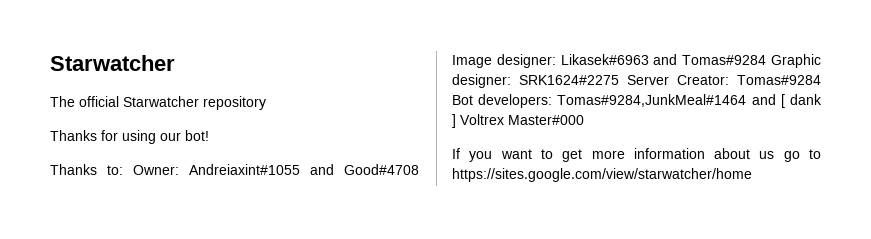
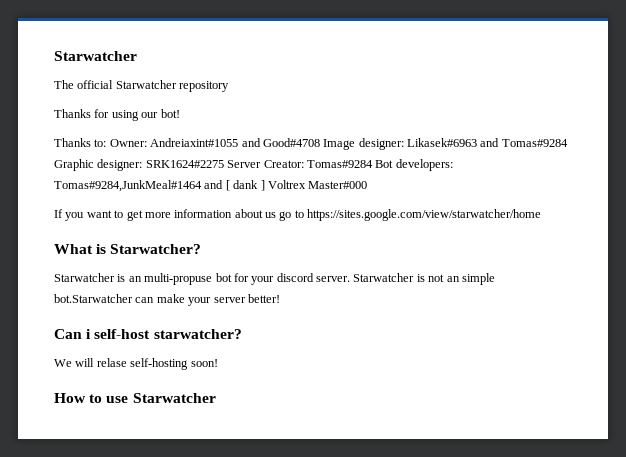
+ What is Starwatcher?
+ Starwatcher is an multi-propuse bot for your discord server. Starwatcher is not an simple bot.Starwatcher can make your server better!
+ Can i self-host starwatcher?
+ We will relase self-hosting soon!
+ How to use Starwatcher

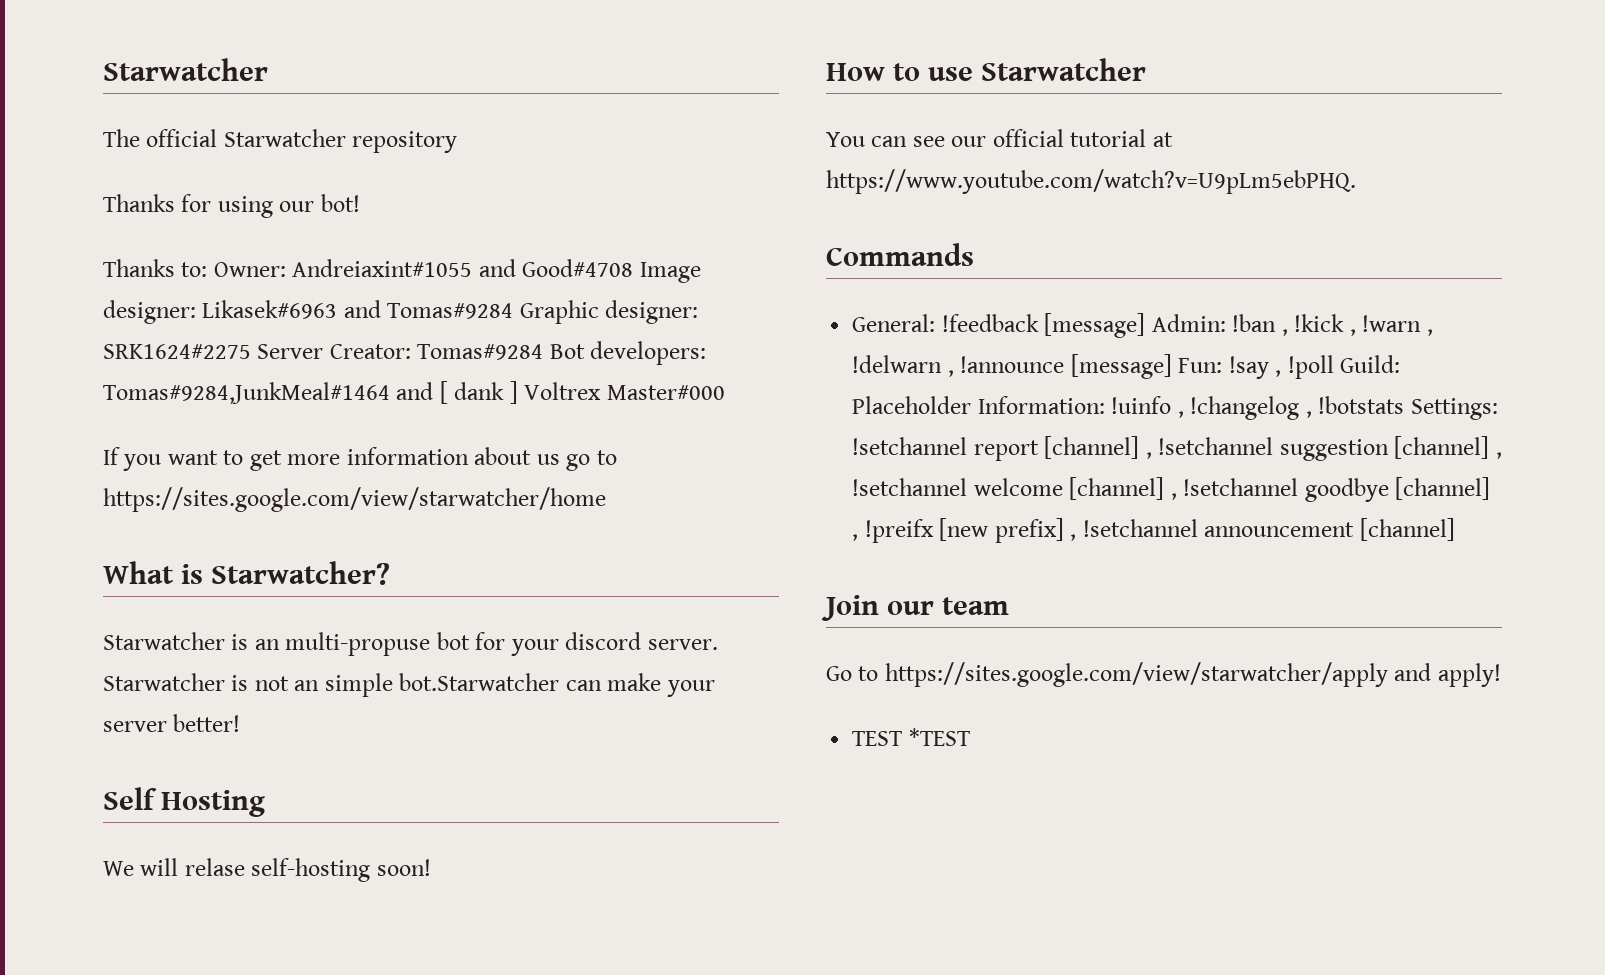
- Can i self-host starwatcher?
+ Self Hosting
+ You can see our official tutorial at https://www.youtube.com/watch?v=U9pLm5ebPHQ.
+ Commands
+ General: !feedback [message] Admin: !ban , !kick , !warn , !delwarn , !announce [message] Fun: !say , !poll Guild: Placeholder Information: !uinfo , !changelog , !botstats Settings: !setchannel report [channel] , !setchannel suggestion [channel] , !setchannel welcome [channel] , !setchannel goodbye [channel] , !preifx [new prefix] , !setchannel announcement [channel]
+ Join our team
+ Go to https://sites.google.com/view/starwatcher/apply and apply!
+ TEST *TEST

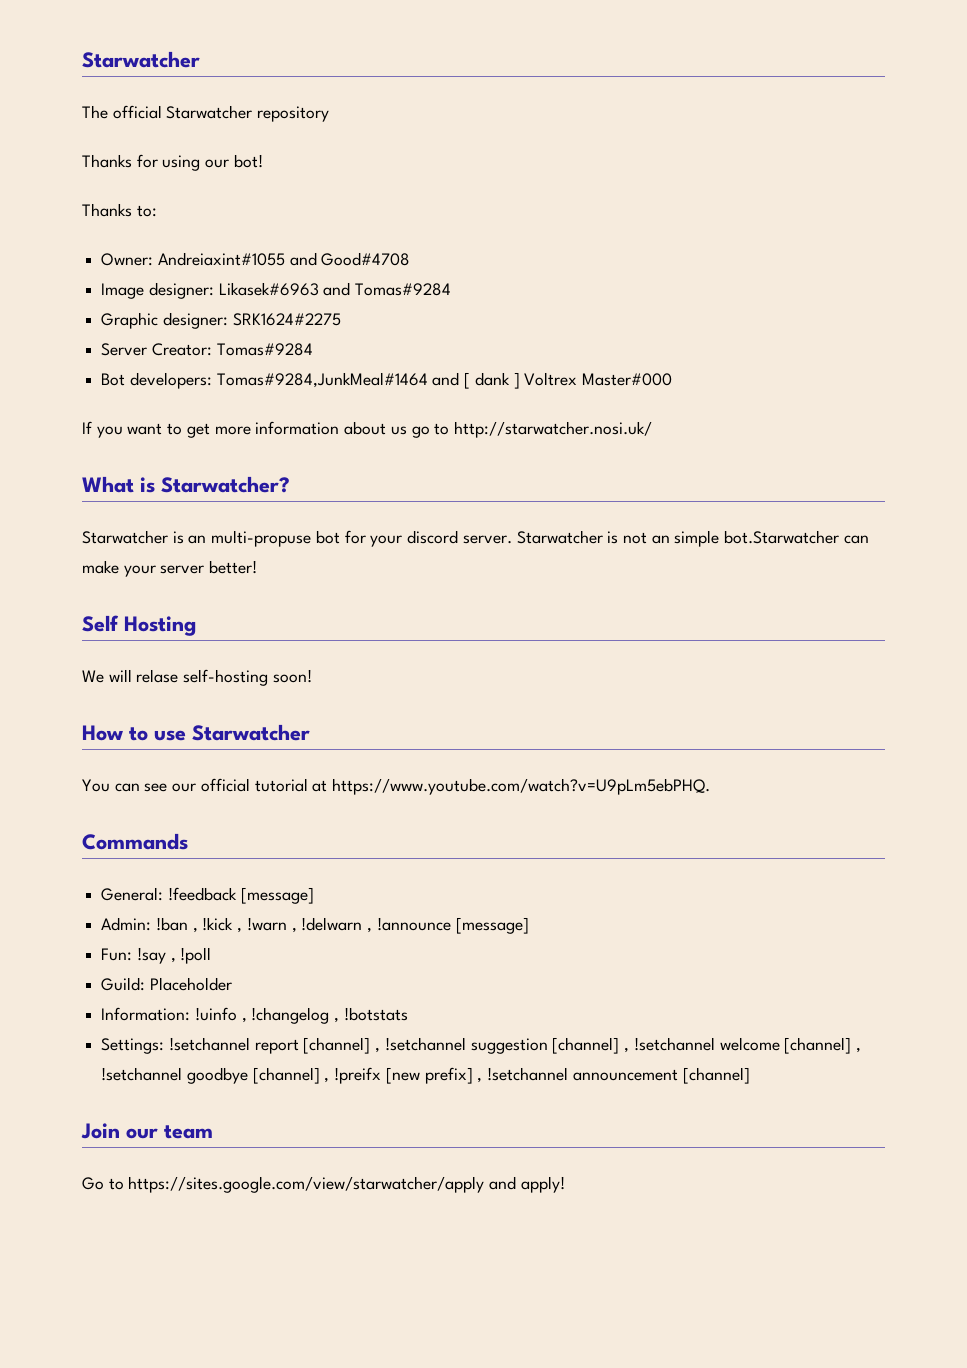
- Thanks to: Owner: Andreiaxint#1055 and Good#4708 Image designer: Likasek#6963 and Tomas#9284 Graphic designer: SRK1624#2275 Server Creator: Tomas#9284 Bot developers: Tomas#9284,JunkMeal#1464 and [ dank ] Voltrex Master#000
+ Thanks to:
+ Owner: Andreiaxint#1055 and Good#4708
+ Image designer: Likasek#6963 and Tomas#9284
+ Graphic designer: SRK1624#2275
+ Server Creator: Tomas#9284
+ Bot developers: Tomas#9284,JunkMeal#1464 and [ dank ] Voltrex Master#000
- If you want to get more information about us go to https://sites.google.com/view/starwatcher/home
+ If you want to get more information about us go to http://starwatcher.nosi.uk/
- General: !feedback [message] Admin: !ban , !kick , !warn , !delwarn , !announce [message] Fun: !say , !poll Guild: Placeholder Information: !uinfo , !changelog , !botstats Settings: !setchannel report [channel] , !setchannel suggestion [channel] , !setchannel welcome [channel] , !setchannel goodbye [channel] , !preifx [new prefix] , !setchannel announcement [channel]
+ General: !feedback [message]
+ Admin: !ban , !kick , !warn , !delwarn , !announce [message]
+ Fun: !say , !poll
+ Guild: Placeholder
+ Information: !uinfo , !changelog , !botstats
+ Settings: !setchannel report [channel] , !setchannel suggestion [channel] , !setchannel welcome [channel] , !setchannel goodbye [channel] , !preifx [new prefix] , !setchannel announcement [channel]
- TEST *TEST

